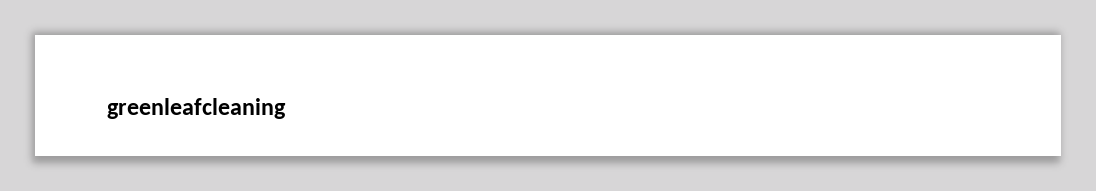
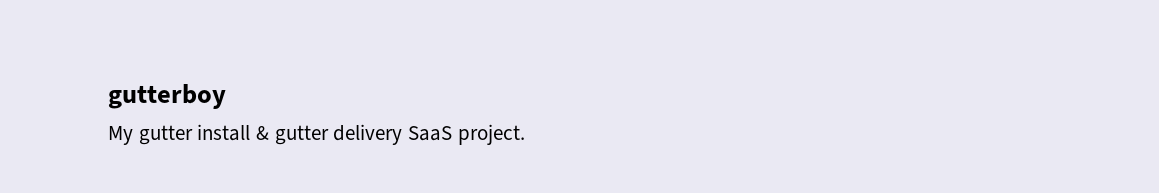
- greenleafcleaning
+ gutterboy
+ My gutter install & gutter delivery SaaS project.

